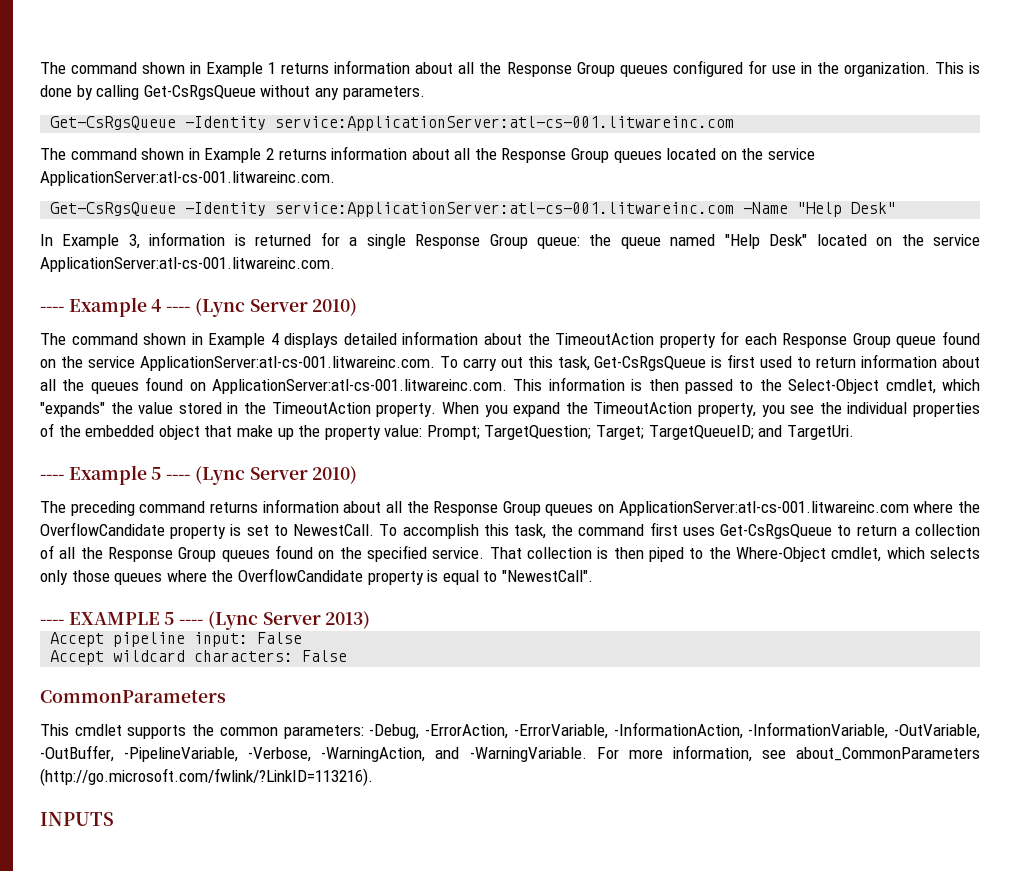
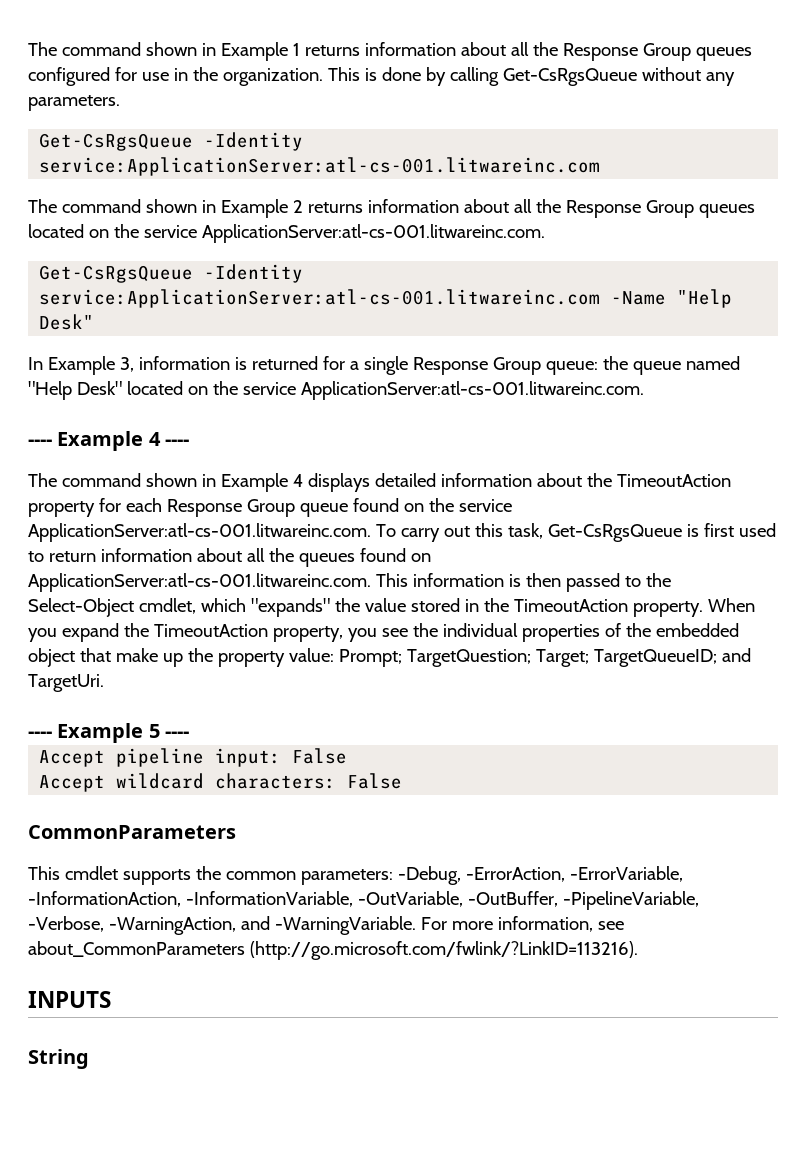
- ---- Example 4 ---- (Lync Server 2010)
+ ---- Example 4 ----
- ---- Example 5 ---- (Lync Server 2010)
- The preceding command returns information about all the Response Group queues on ApplicationServer:atl-cs-001.litwareinc.com where the OverflowCandidate property is set to NewestCall. To accomplish this task, the command first uses Get-CsRgsQueue to return a collection of all the Response Group queues found on the specified service. That collection is then piped to the Where-Object cmdlet, which selects only those queues where the OverflowCandidate property is equal to "NewestCall".
- ---- EXAMPLE 5 ---- (Lync Server 2013)
+ ---- Example 5 ----
+ String

